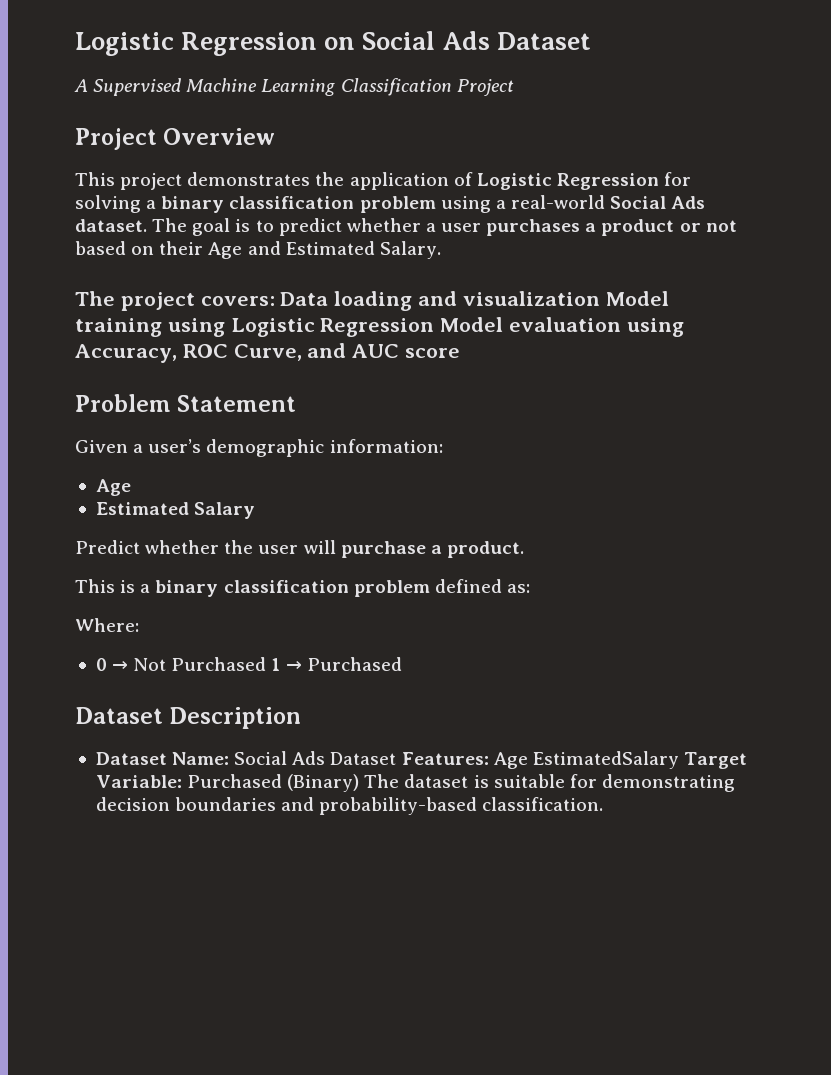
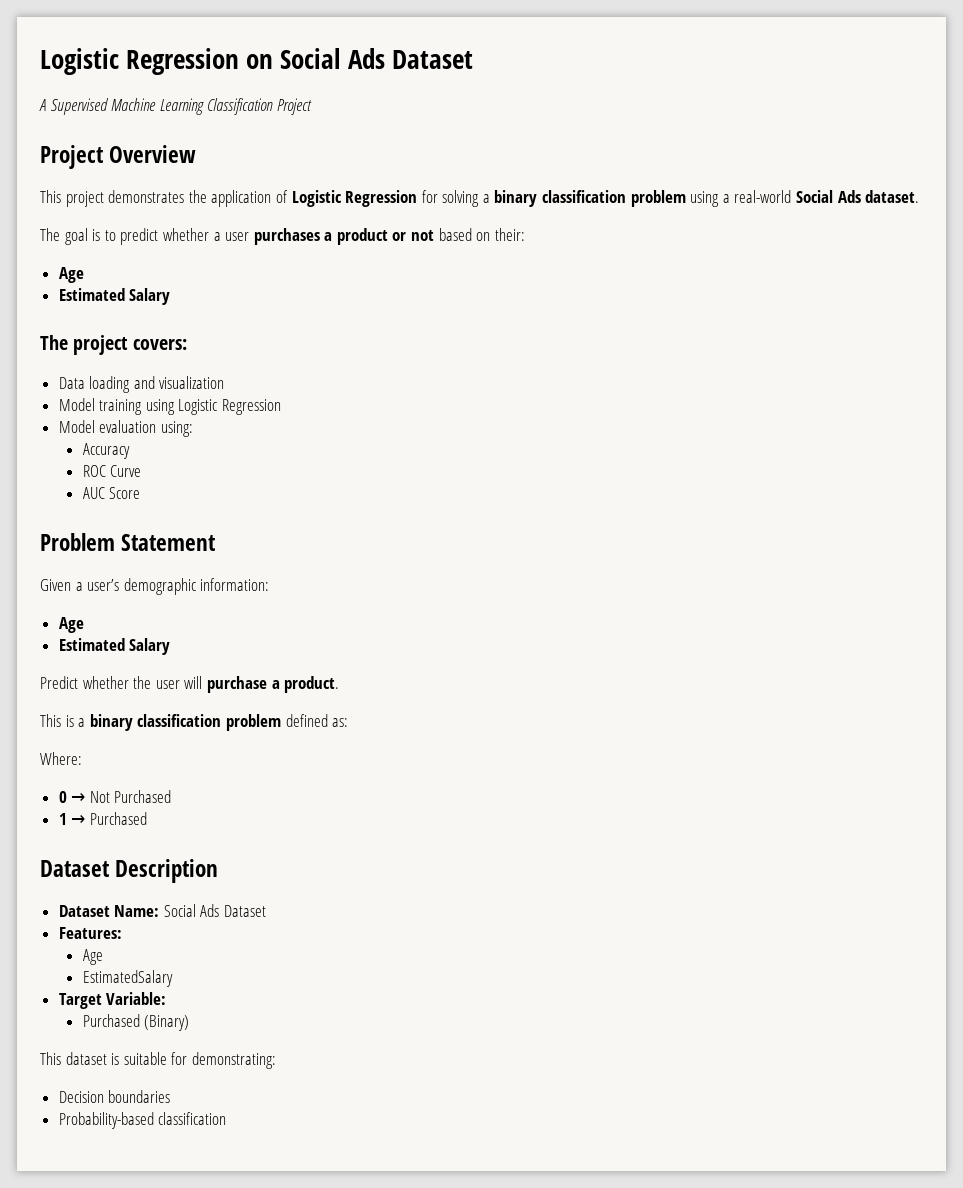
- This project demonstrates the application of Logistic Regression for solving a binary classification problem using a real-world Social Ads dataset. The goal is to predict whether a user purchases a product or not based on their Age and Estimated Salary.
+ This project demonstrates the application of Logistic Regression for solving a binary classification problem using a real-world Social Ads dataset.
+ The goal is to predict whether a user purchases a product or not based on their:
+ Age
+ Estimated Salary
- The project covers: Data loading and visualization Model training using Logistic Regression Model evaluation using Accuracy, ROC Curve, and AUC score
+ The project covers:
+ Data loading and visualization
+ Model training using Logistic Regression
+ Model evaluation using:
+ Accuracy
+ ROC Curve
+ AUC Score
- 0 → Not Purchased 1 → Purchased
+ 0 → Not Purchased
+ 1 → Purchased
- Dataset Name: Social Ads Dataset Features: Age EstimatedSalary Target Variable: Purchased (Binary) The dataset is suitable for demonstrating decision boundaries and probability-based classification.
+ Dataset Name: Social Ads Dataset
+ Features:
+ Age
+ EstimatedSalary
+ Target Variable:
+ Purchased (Binary)
+ This dataset is suitable for demonstrating:
+ Decision boundaries
+ Probability-based classification

